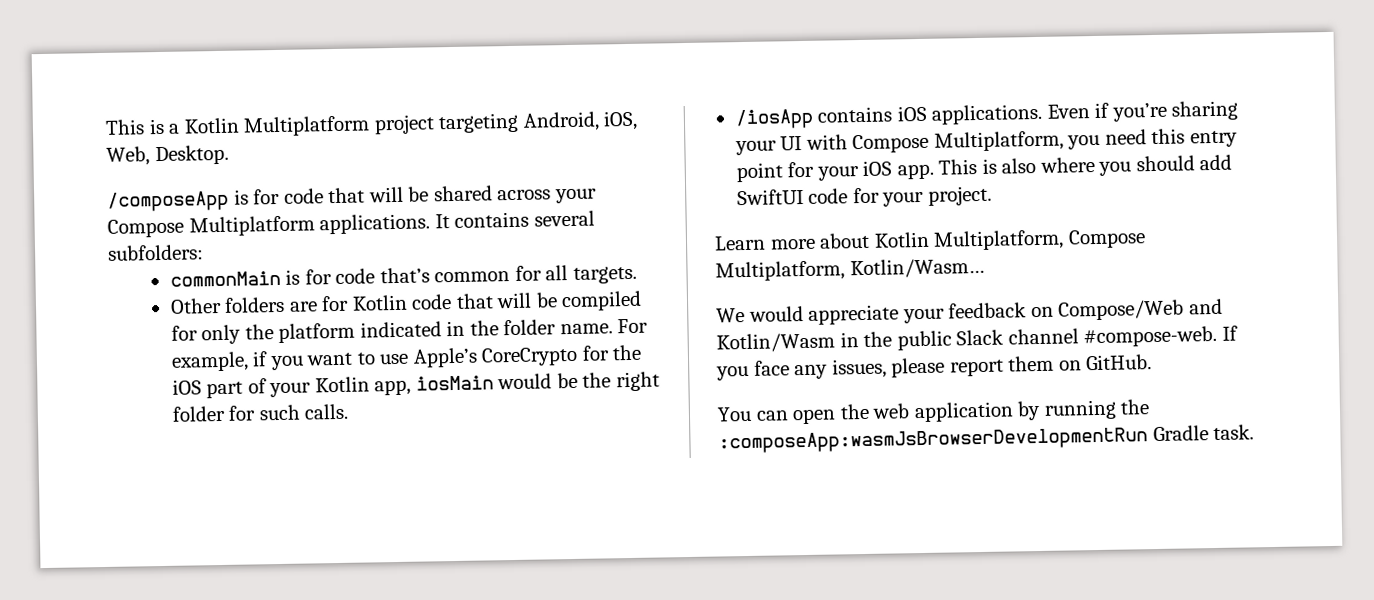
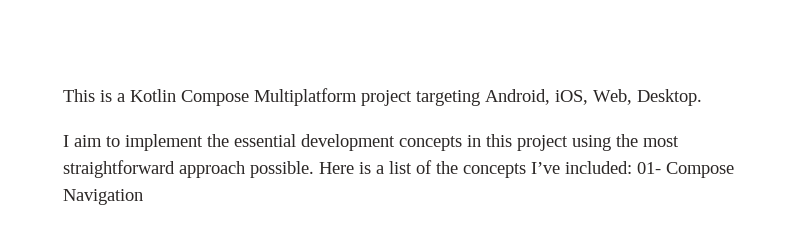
- This is a Kotlin Multiplatform project targeting Android, iOS, Web, Desktop.
+ This is a Kotlin Compose Multiplatform project targeting Android, iOS, Web, Desktop.
- /composeApp is for code that will be shared across your Compose Multiplatform applications. It contains several subfolders:
- commonMain is for code that’s common for all targets.
- Other folders are for Kotlin code that will be compiled for only the platform indicated in the folder name. For example, if you want to use Apple’s CoreCrypto for the iOS part of your Kotlin app, iosMain would be the right folder for such calls.
- /iosApp contains iOS applications. Even if you’re sharing your UI with Compose Multiplatform, you need this entry point for your iOS app. This is also where you should add SwiftUI code for your project.
- Learn more about Kotlin Multiplatform, Compose Multiplatform, Kotlin/Wasm…
- We would appreciate your feedback on Compose/Web and Kotlin/Wasm in the public Slack channel #compose-web. If you face any issues, please report them on GitHub.
- You can open the web application by running the :composeApp:wasmJsBrowserDevelopmentRun Gradle task.
+ I aim to implement the essential development concepts in this project using the most straightforward approach possible. Here is a list of the concepts I’ve included: 01- Compose Navigation

